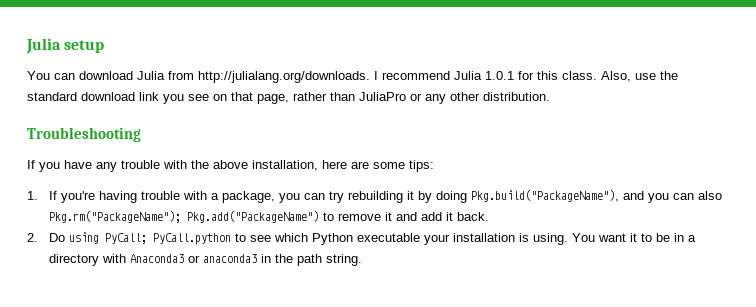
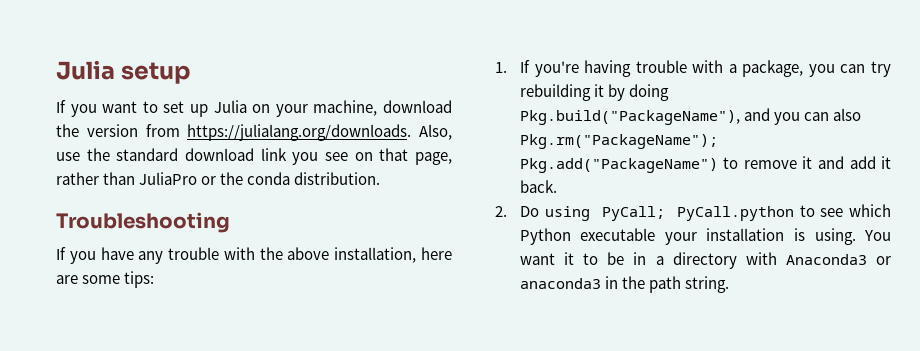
- You can download Julia from http://julialang.org/downloads. I recommend Julia 1.0.1 for this class. Also, use the standard download link you see on that page, rather than JuliaPro or any other distribution.
+ If you want to set up Julia on your machine, download the version from https://julialang.org/downloads. Also, use the standard download link you see on that page, rather than JuliaPro or the conda distribution.

